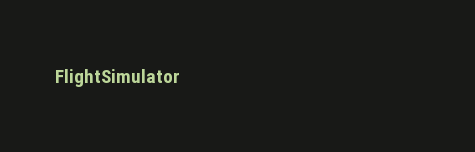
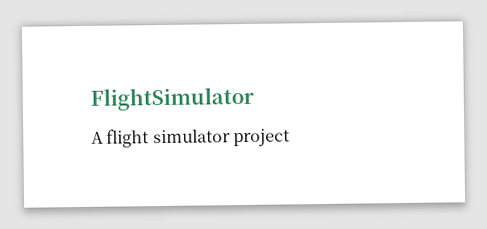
+ A flight simulator project

